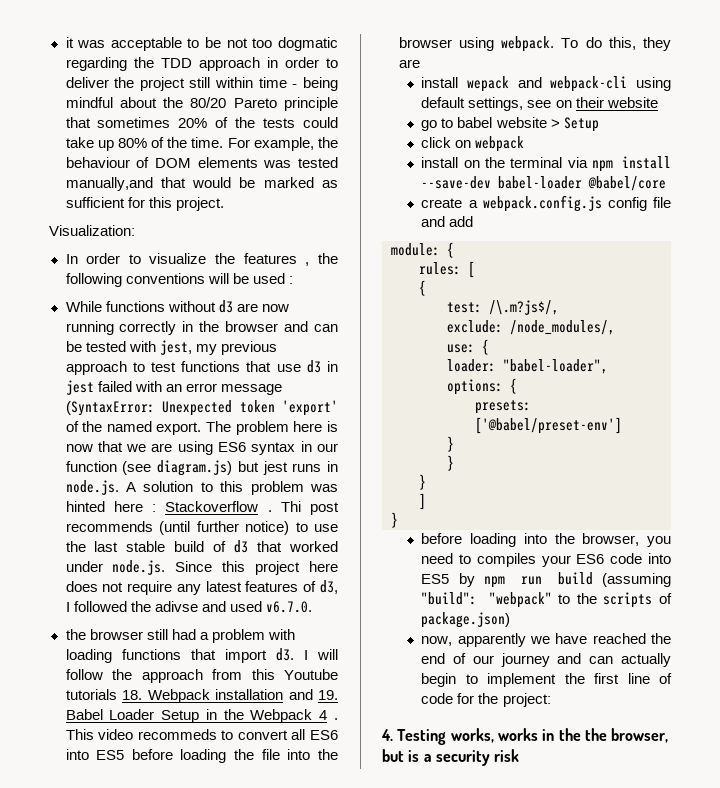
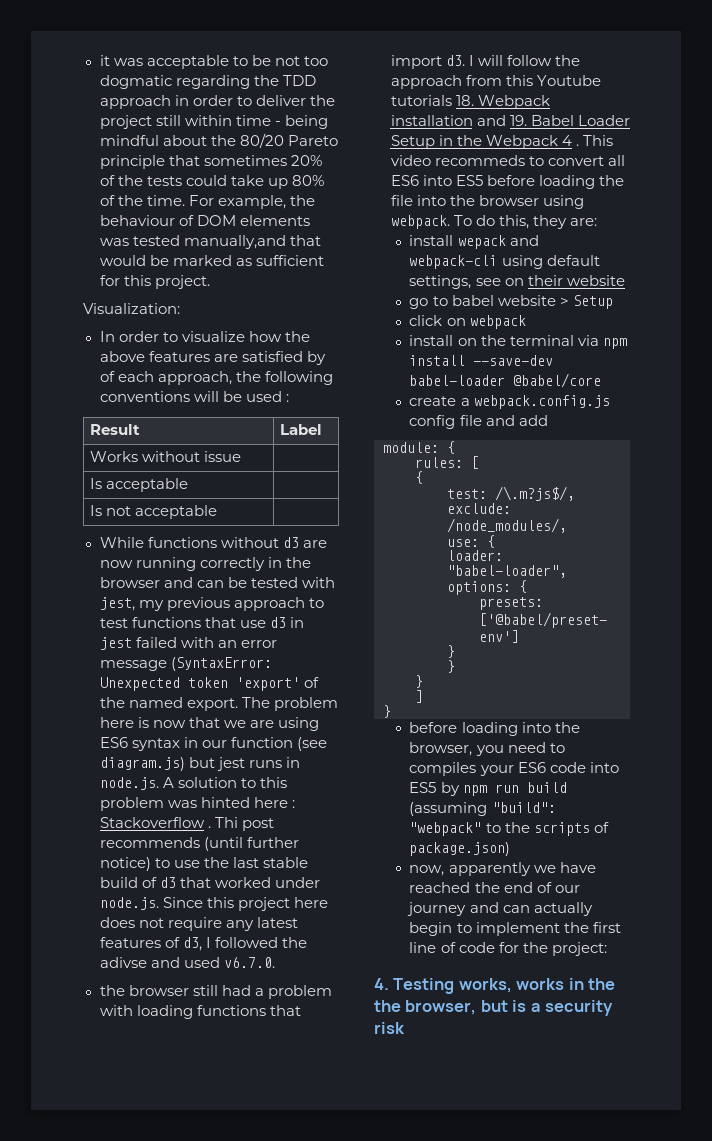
- In order to visualize the features , the following conventions will be used :
+ In order to visualize how the above features are satisfied by of each approach, the following conventions will be used :
+ Result | Label
+ Works without issue |
+ Is acceptable |
+ Is not acceptable |
- To do this, they are
+ To do this, they are:

